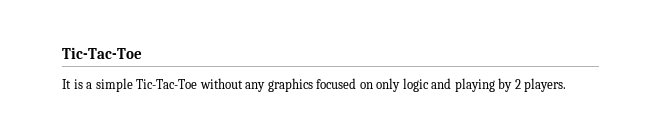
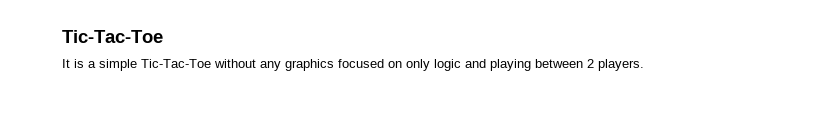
- It is a simple Tic-Tac-Toe without any graphics focused on only logic and playing by 2 players.
+ It is a simple Tic-Tac-Toe without any graphics focused on only logic and playing between 2 players.

